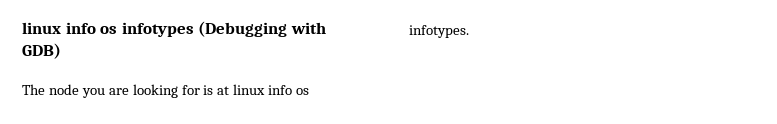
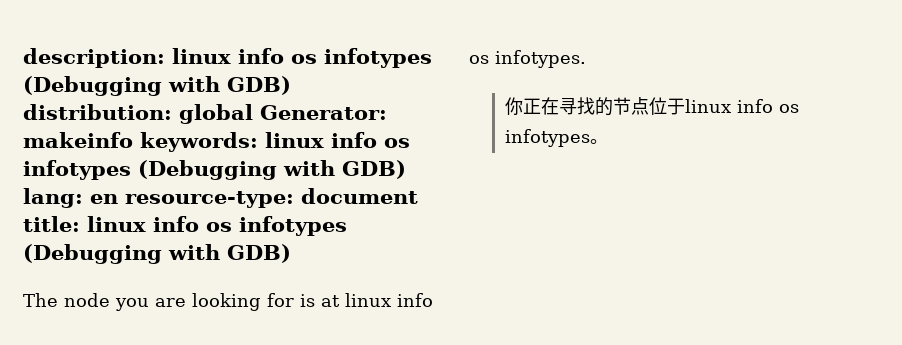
- linux info os infotypes (Debugging with GDB)
+ description: linux info os infotypes (Debugging with GDB) distribution: global Generator: makeinfo keywords: linux info os infotypes (Debugging with GDB) lang: en resource-type: document title: linux info os infotypes (Debugging with GDB)
+ 你正在寻找的节点位于linux info os infotypes。

